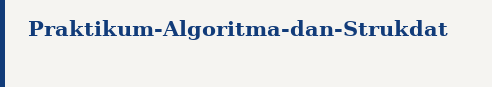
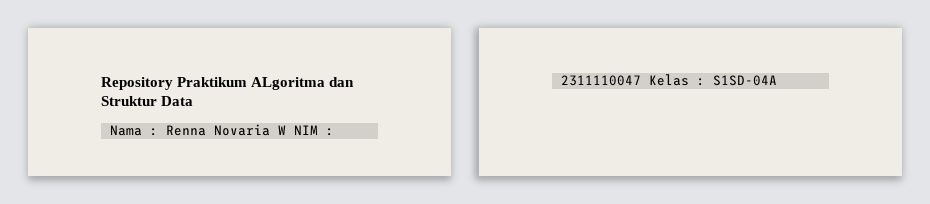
- Praktikum-Algoritma-dan-Strukdat
+ Repository Praktikum ALgoritma dan Struktur Data
+ Nama : Renna Novaria W NIM : 2311110047 Kelas : S1SD-04A

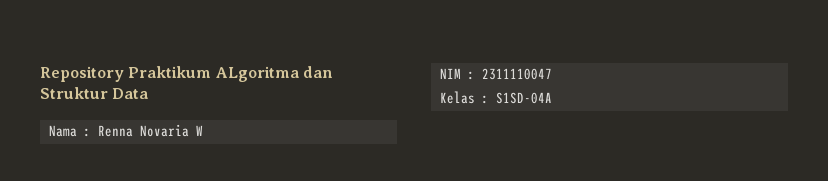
- Nama : Renna Novaria W NIM : 2311110047 Kelas : S1SD-04A
+ Nama : Renna Novaria W
+ NIM : 2311110047
+ Kelas : S1SD-04A

